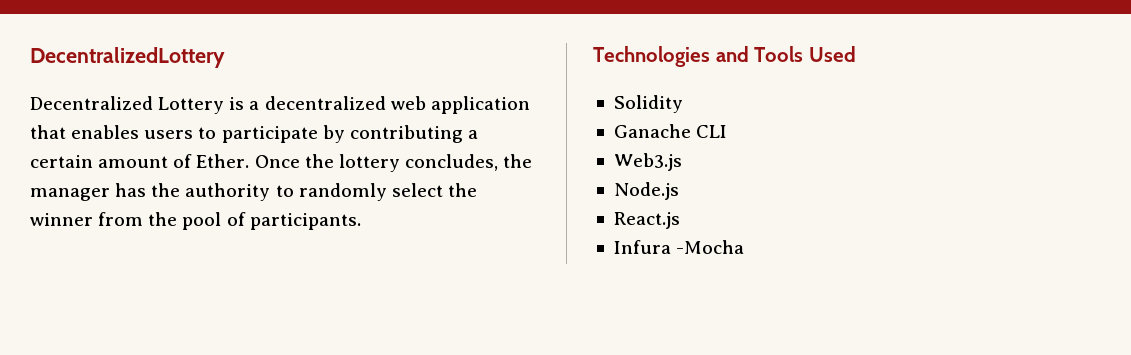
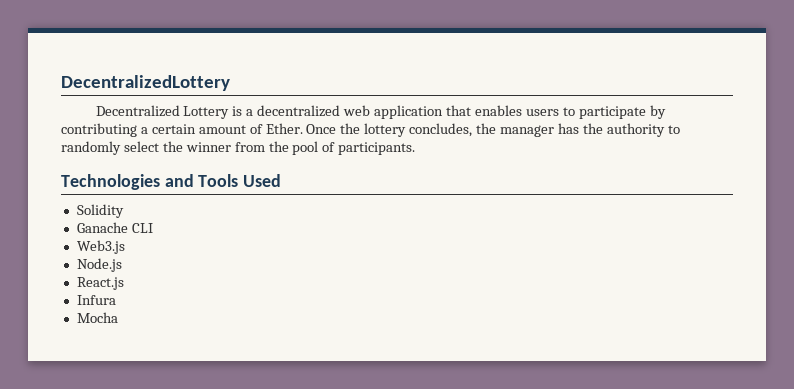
- Infura -Mocha
+ Infura
+ Mocha

